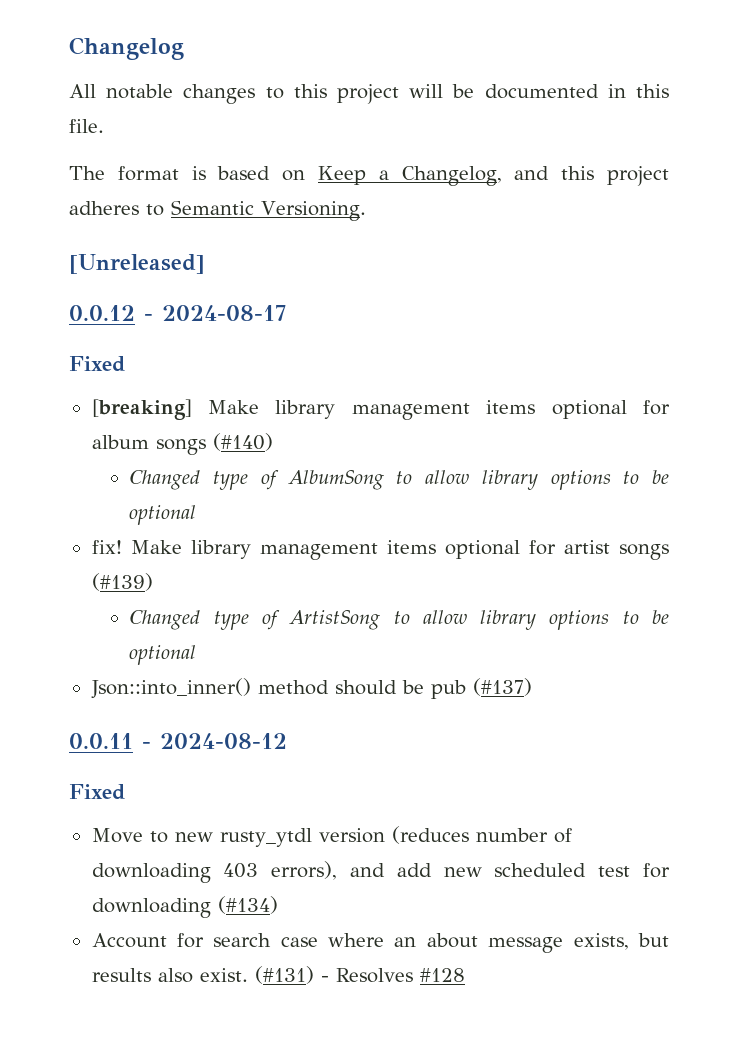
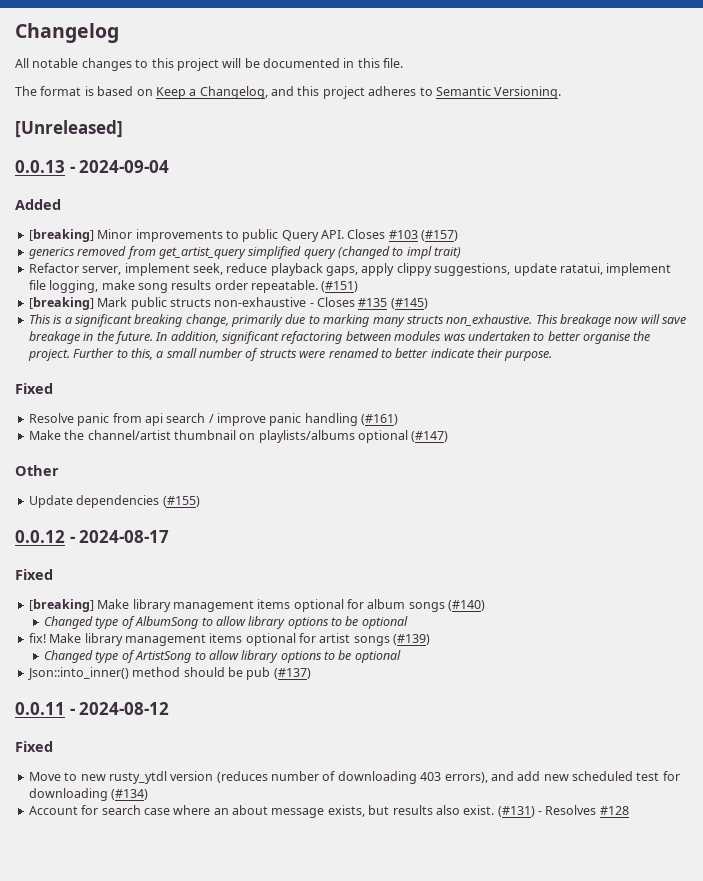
+ 0.0.13 - 2024-09-04
+ Added
+ [breaking] Minor improvements to public Query API. Closes #103 (#157)
+ generics removed from get_artist_query simplified query (changed to impl trait)
+ Refactor server, implement seek, reduce playback gaps, apply clippy suggestions, update ratatui, implement file logging, make song results order repeatable. (#151)
+ [breaking] Mark public structs non-exhaustive - Closes #135 (#145)
+ This is a significant breaking change, primarily due to marking many structs non_exhaustive. This breakage now will save breakage in the future. In addition, significant refactoring between modules was undertaken to better organise the project. Further to this, a small number of structs were renamed to better indicate their purpose.
+ Fixed
+ Resolve panic from api search / improve panic handling (#161)
+ Make the channel/artist thumbnail on playlists/albums optional (#147)
+ Other
+ Update dependencies (#155)

